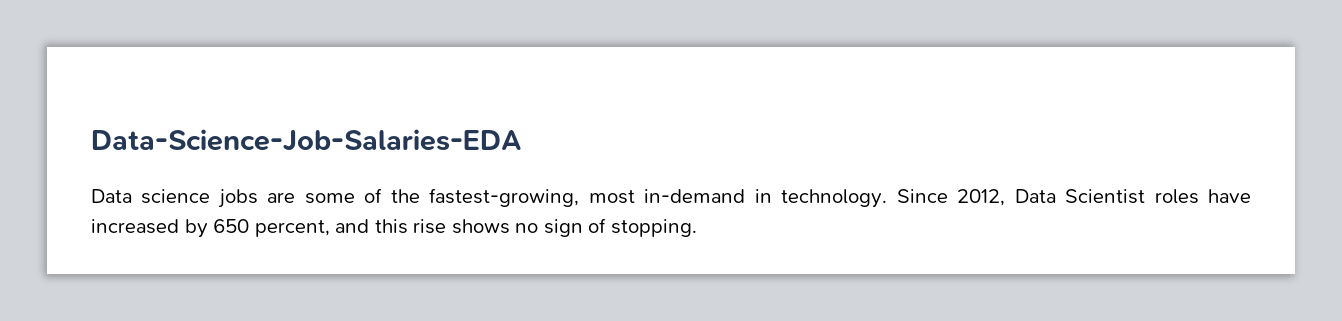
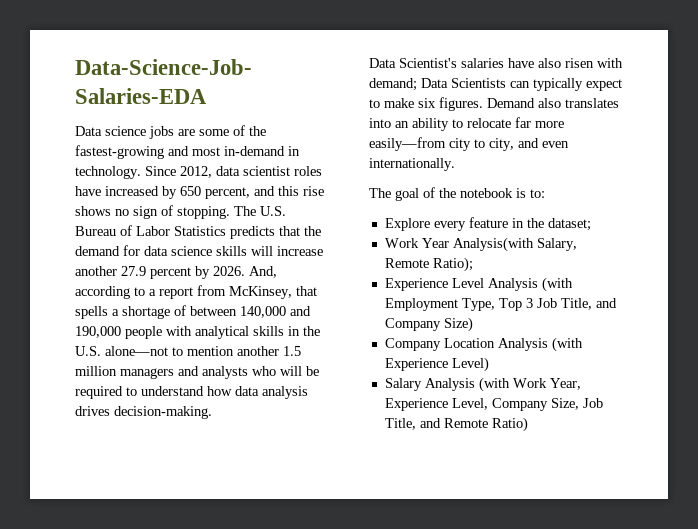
- Data science jobs are some of the fastest-growing, most in-demand in technology.
+ Data science jobs are some of the fastest-growing and most in-demand in technology.
- Since 2012, Data Scientist roles have increased by 650 percent, and this rise shows no sign of stopping.
+ Since 2012, data scientist roles have increased by 650 percent, and this rise shows no sign of stopping.
+ The U.S. Bureau of Labor Statistics predicts that the demand for data science skills will increase another 27.9 percent by 2026. And, according to a report from McKinsey, that spells a shortage of between 140,000 and 190,000 people with analytical skills in the U.S. alone—not to mention another 1.5 million managers and analysts who will be required to understand how data analysis drives decision-making.
+ Data Scientist's salaries have also risen with demand; Data Scientists can typically expect to make six figures. Demand also translates into an ability to relocate far more easily—from city to city, and even internationally.
+ The goal of the notebook is to:
+ Explore every feature in the dataset;
+ Work Year Analysis(with Salary, Remote Ratio);
+ Experience Level Analysis (with Employment Type, Top 3 Job Title, and Company Size)
+ Company Location Analysis (with Experience Level)
+ Salary Analysis (with Work Year, Experience Level, Company Size, Job Title, and Remote Ratio)

